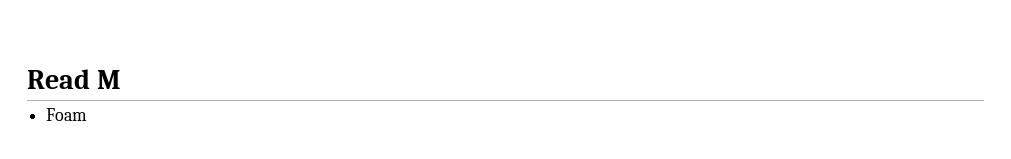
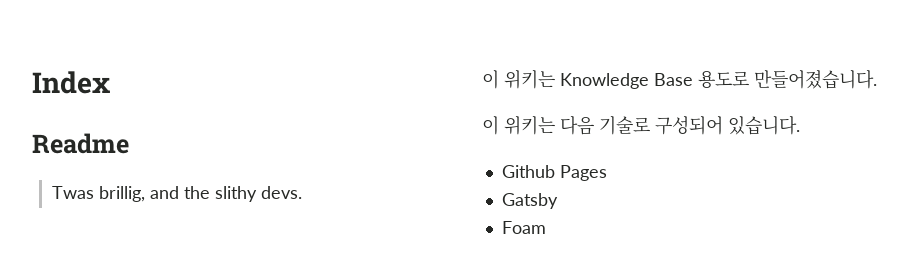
- Read M
+ Index
+ Readme
+ Twas brillig, and the slithy devs.
+ 이 위키는 Knowledge Base 용도로 만들어졌습니다.
+ 이 위키는 다음 기술로 구성되어 있습니다.
+ Github Pages
+ Gatsby

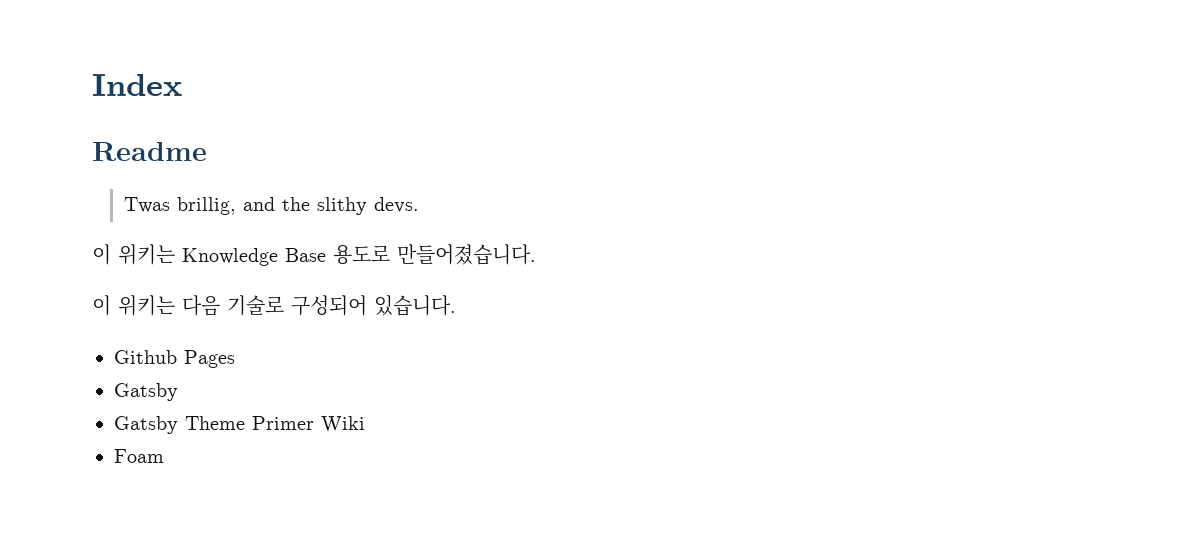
+ Gatsby Theme Primer Wiki

